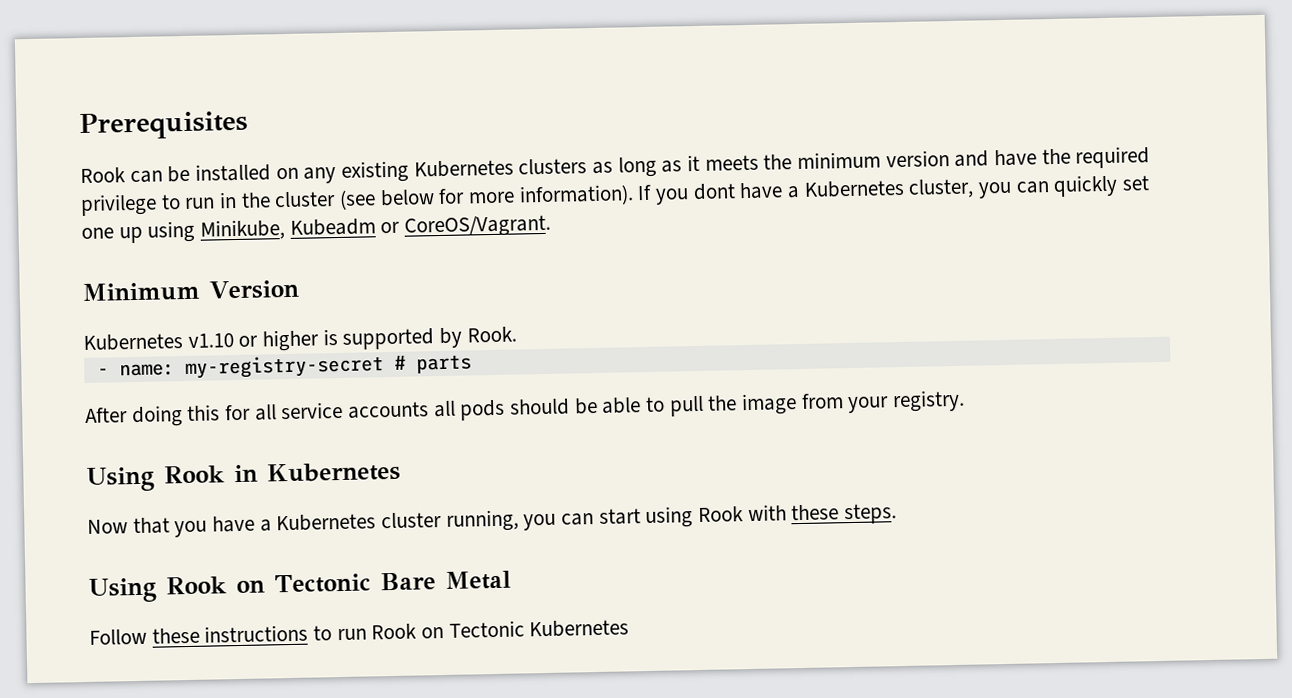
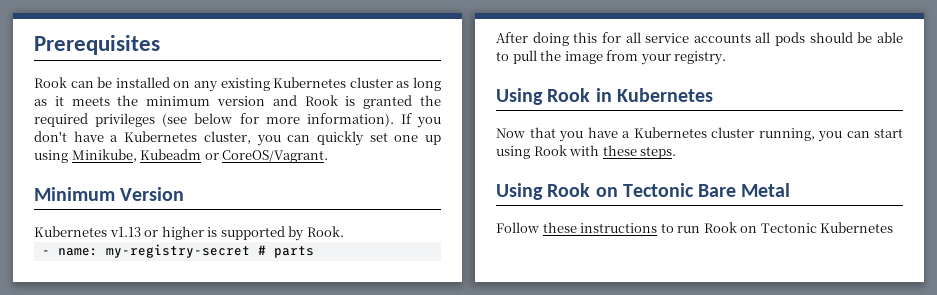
- Rook can be installed on any existing Kubernetes clusters as long as it meets the minimum version and have the required privilege to run in the cluster (see below for more information).
+ Rook can be installed on any existing Kubernetes cluster as long as it meets the minimum version and Rook is granted the required privileges (see below for more information).
- If you dont have a Kubernetes cluster, you can quickly set one up using Minikube, Kubeadm or CoreOS/Vagrant.
+ If you don't have a Kubernetes cluster, you can quickly set one up using Minikube, Kubeadm or CoreOS/Vagrant.
- Kubernetes v1.10 or higher is supported by Rook.
+ Kubernetes v1.13 or higher is supported by Rook.

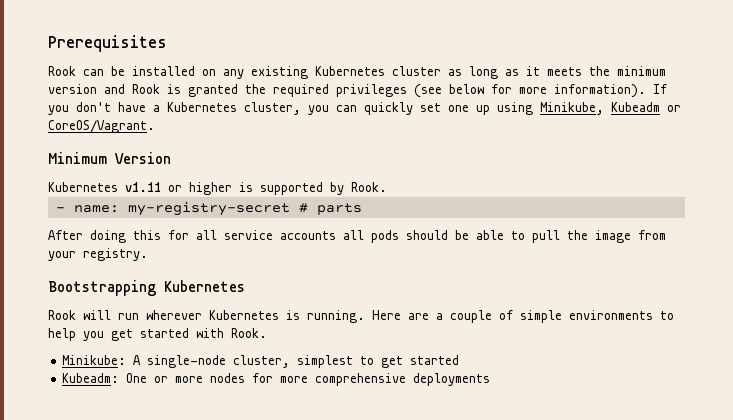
- Kubernetes v1.13 or higher is supported by Rook.
+ Kubernetes v1.11 or higher is supported by Rook.
- Using Rook in Kubernetes
- Now that you have a Kubernetes cluster running, you can start using Rook with these steps.
- Using Rook on Tectonic Bare Metal
- Follow these instructions to run Rook on Tectonic Kubernetes
+ Bootstrapping Kubernetes
+ Rook will run wherever Kubernetes is running. Here are a couple of simple environments to help you get started with Rook.
+ Minikube: A single-node cluster, simplest to get started
+ Kubeadm: One or more nodes for more comprehensive deployments

